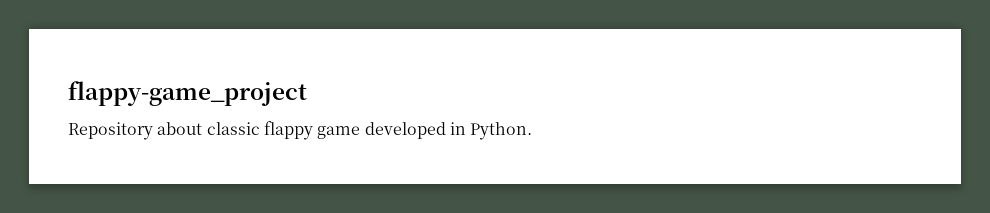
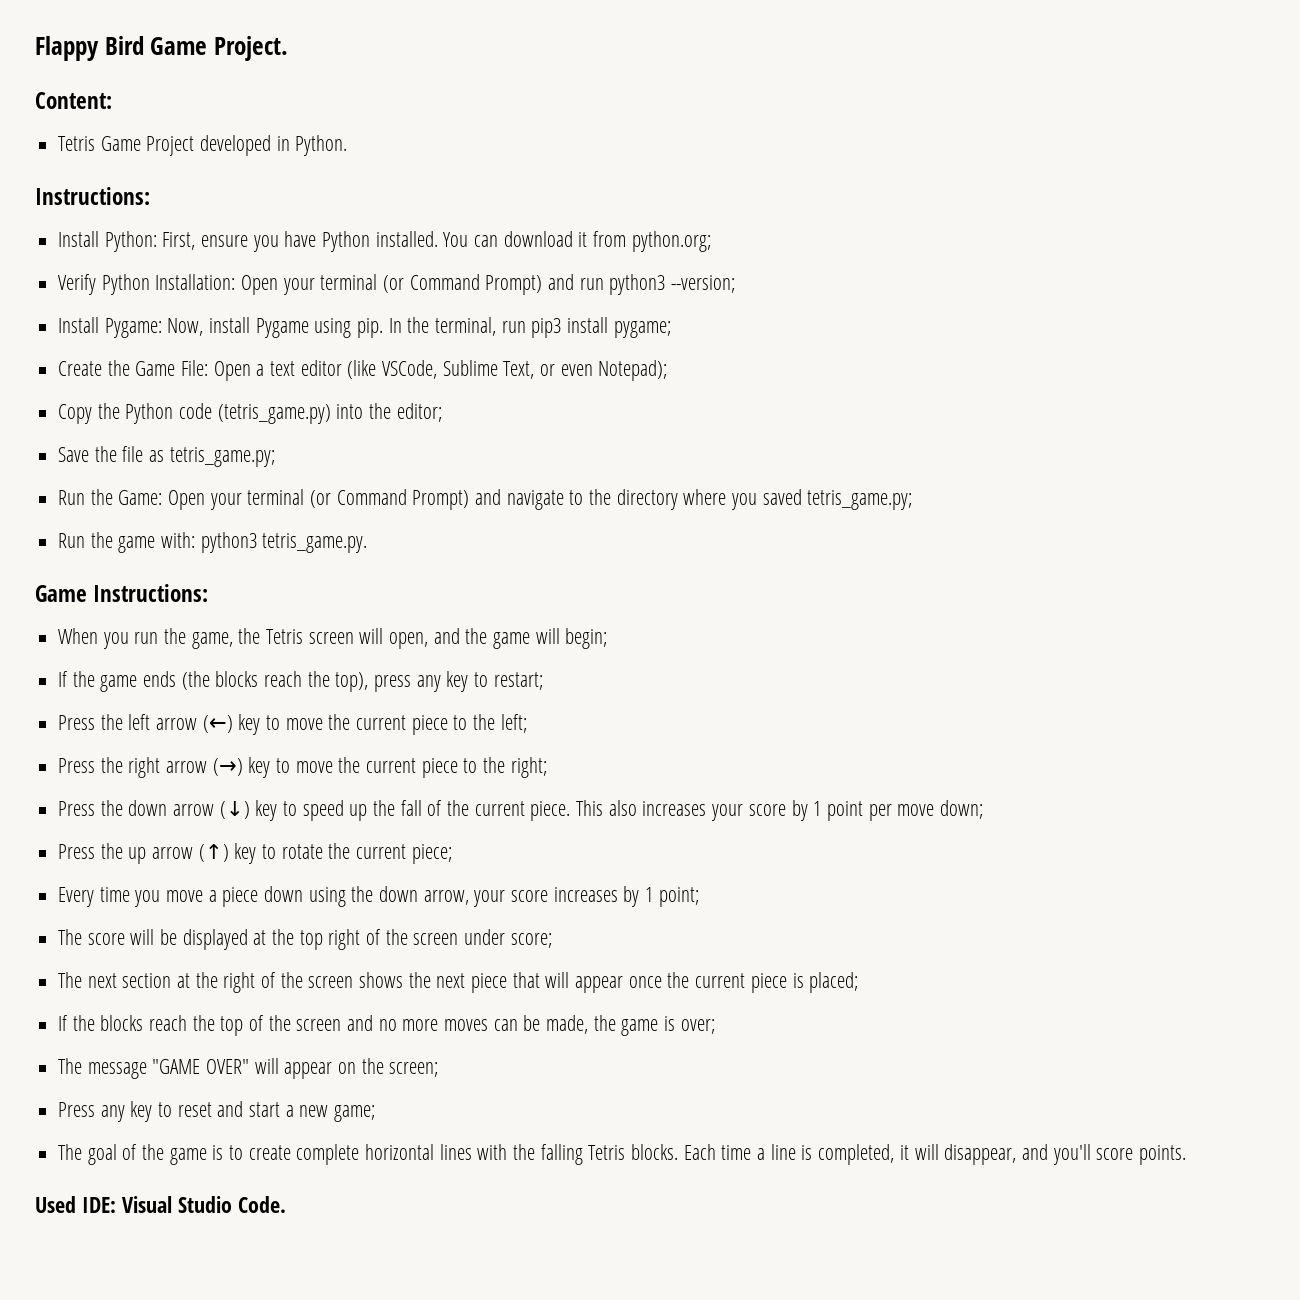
- flappy-game_project
- Repository about classic flappy game developed in Python.
+ Flappy Bird Game Project.
+ Content:
+ Tetris Game Project developed in Python.
+ Instructions:
+ Install Python: First, ensure you have Python installed. You can download it from python.org;
+ Verify Python Installation: Open your terminal (or Command Prompt) and run python3 --version;
+ Install Pygame: Now, install Pygame using pip. In the terminal, run pip3 install pygame;
+ Create the Game File: Open a text editor (like VSCode, Sublime Text, or even Notepad);
+ Copy the Python code (tetris_game.py) into the editor;
+ Save the file as tetris_game.py;
+ Run the Game: Open your terminal (or Command Prompt) and navigate to the directory where you saved tetris_game.py;
+ Run the game with: python3 tetris_game.py.
+ Game Instructions:
+ When you run the game, the Tetris screen will open, and the game will begin;
+ If the game ends (the blocks reach the top), press any key to restart;
+ Press the left arrow (←) key to move the current piece to the left;
+ Press the right arrow (→) key to move the current piece to the right;
+ Press the down arrow (↓) key to speed up the fall of the current piece. This also increases your score by 1 point per move down;
+ Press the up arrow (↑) key to rotate the current piece;
+ Every time you move a piece down using the down arrow, your score increases by 1 point;
+ The score will be displayed at the top right of the screen under score;
+ The next section at the right of the screen shows the next piece that will appear once the current piece is placed;
+ If the blocks reach the top of the screen and no more moves can be made, the game is over;
+ The message "GAME OVER" will appear on the screen;
+ Press any key to reset and start a new game;
+ The goal of the game is to create complete horizontal lines with the falling Tetris blocks. Each time a line is completed, it will disappear, and you'll score points.
+ Used IDE: Visual Studio Code.

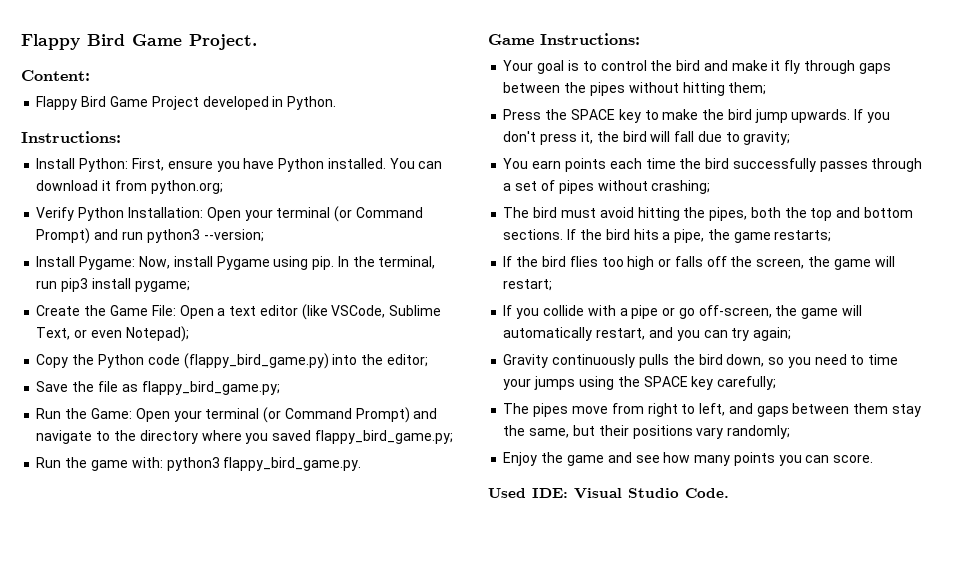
- Tetris Game Project developed in Python.
+ Flappy Bird Game Project developed in Python.
- Copy the Python code (tetris_game.py) into the editor;
+ Copy the Python code (flappy_bird_game.py) into the editor;
- Save the file as tetris_game.py;
+ Save the file as flappy_bird_game.py;
- Run the Game: Open your terminal (or Command Prompt) and navigate to the directory where you saved tetris_game.py;
+ Run the Game: Open your terminal (or Command Prompt) and navigate to the directory where you saved flappy_bird_game.py;
- Run the game with: python3 tetris_game.py.
+ Run the game with: python3 flappy_bird_game.py.
- When you run the game, the Tetris screen will open, and the game will begin;
- If the game ends (the blocks reach the top), press any key to restart;
- Press the left arrow (←) key to move the current piece to the left;
- Press the right arrow (→) key to move the current piece to the right;
- Press the down arrow (↓) key to speed up the fall of the current piece. This also increases your score by 1 point per move down;
- Press the up arrow (↑) key to rotate the current piece;
- Every time you move a piece down using the down arrow, your score increases by 1 point;
- The score will be displayed at the top right of the screen under score;
- The next section at the right of the screen shows the next piece that will appear once the current piece is placed;
- If the blocks reach the top of the screen and no more moves can be made, the game is over;
- The message "GAME OVER" will appear on the screen;
- Press any key to reset and start a new game;
- The goal of the game is to create complete horizontal lines with the falling Tetris blocks. Each time a line is completed, it will disappear, and you'll score points.
+ Your goal is to control the bird and make it fly through gaps between the pipes without hitting them;
+ Press the SPACE key to make the bird jump upwards. If you don't press it, the bird will fall due to gravity;
+ You earn points each time the bird successfully passes through a set of pipes without crashing;
+ The bird must avoid hitting the pipes, both the top and bottom sections. If the bird hits a pipe, the game restarts;
+ If the bird flies too high or falls off the screen, the game will restart;
+ If you collide with a pipe or go off-screen, the game will automatically restart, and you can try again;
+ Gravity continuously pulls the bird down, so you need to time your jumps using the SPACE key carefully;
+ The pipes move from right to left, and gaps between them stay the same, but their positions vary randomly;
+ Enjoy the game and see how many points you can score.

